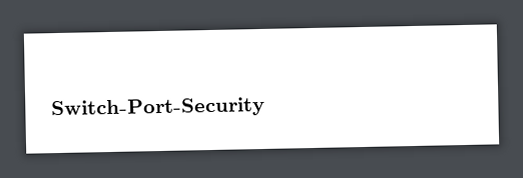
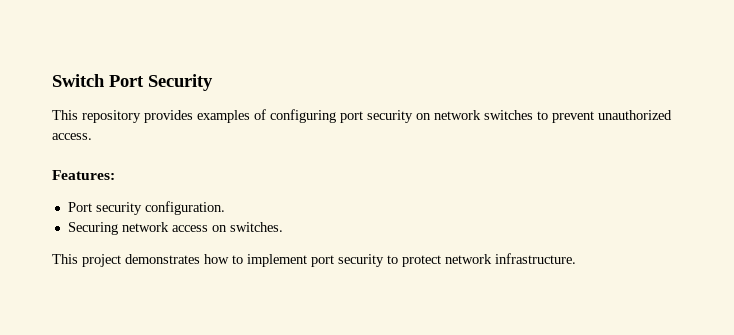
- Switch-Port-Security
+ Switch Port Security
+ This repository provides examples of configuring port security on network switches to prevent unauthorized access.
+ Features:
+ Port security configuration.
+ Securing network access on switches.
+ This project demonstrates how to implement port security to protect network infrastructure.

